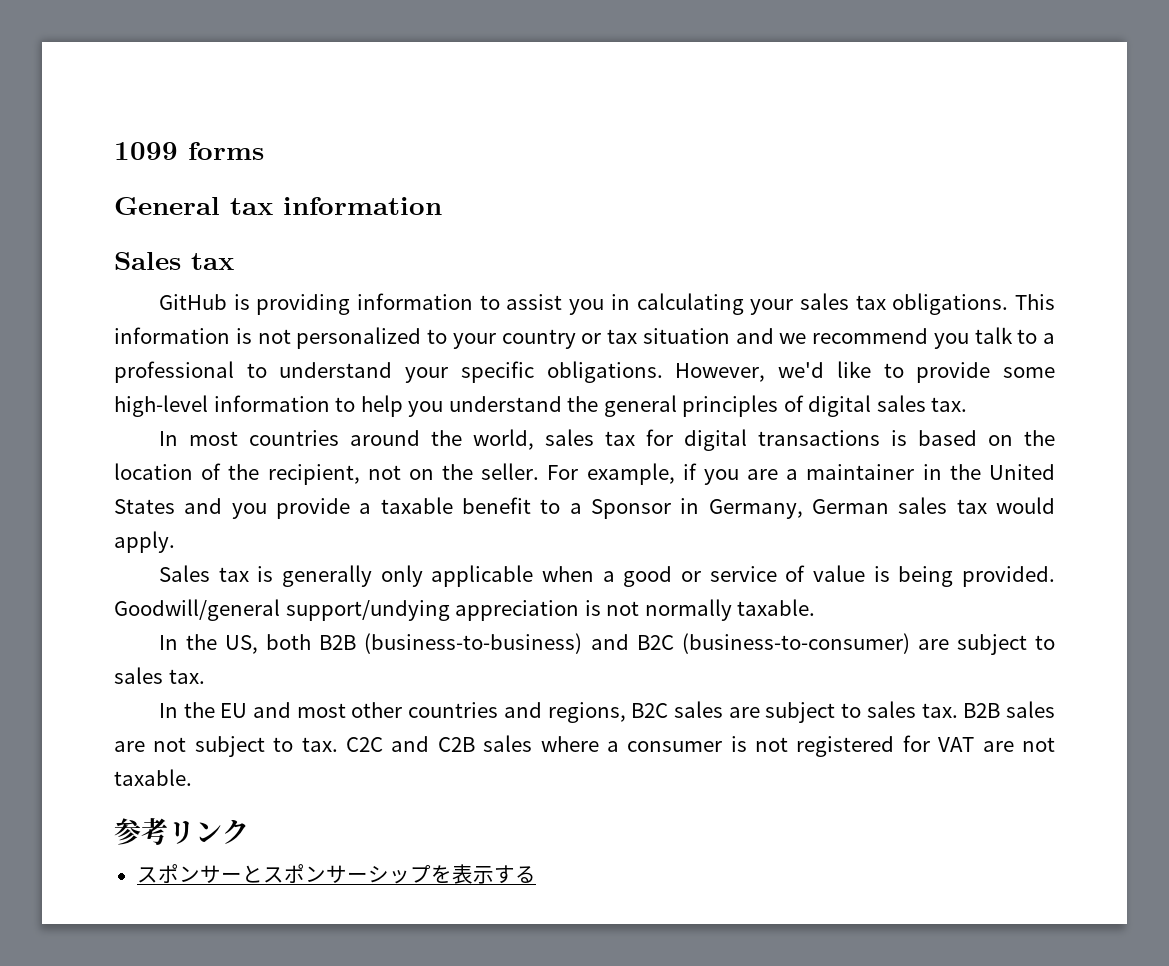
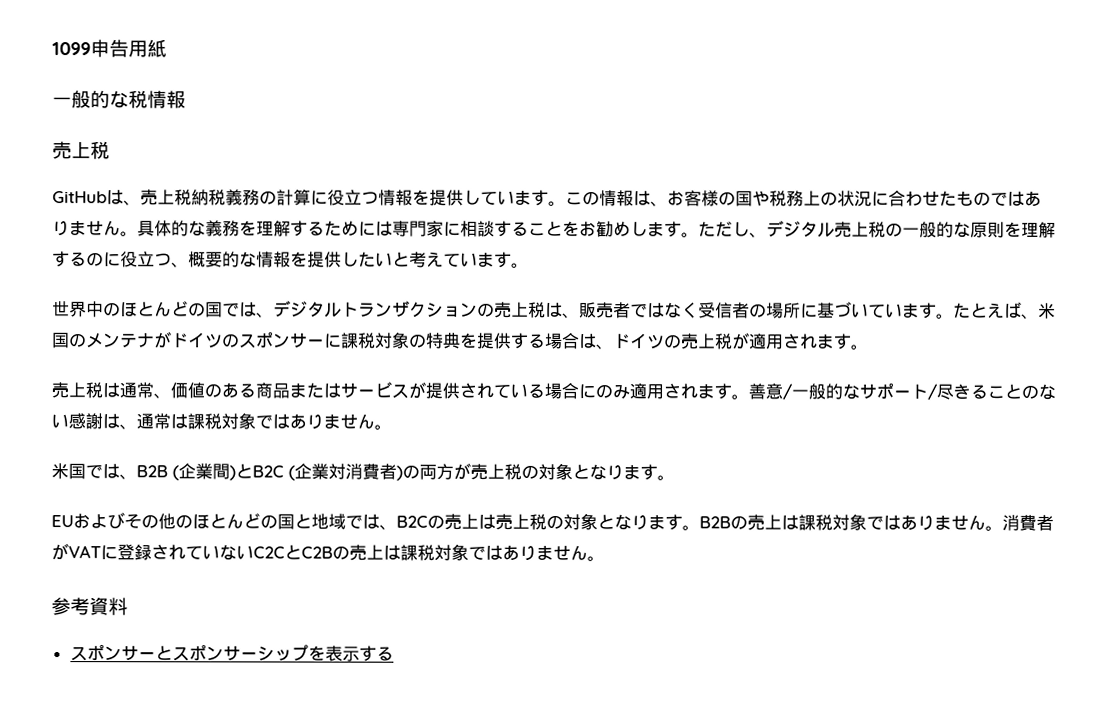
- 1099 forms
- General tax information
- Sales tax
- GitHub is providing information to assist you in calculating your sales tax obligations. This information is not personalized to your country or tax situation and we recommend you talk to a professional to understand your specific obligations. However, we'd like to provide some high-level information to help you understand the general principles of digital sales tax.
- In most countries around the world, sales tax for digital transactions is based on the location of the recipient, not on the seller. For example, if you are a maintainer in the United States and you provide a taxable benefit to a Sponsor in Germany, German sales tax would apply.
- Sales tax is generally only applicable when a good or service of value is being provided. Goodwill/general support/undying appreciation is not normally taxable.
- In the US, both B2B (business-to-business) and B2C (business-to-consumer) are subject to sales tax.
- In the EU and most other countries and regions, B2C sales are subject to sales tax. B2B sales are not subject to tax. C2C and C2B sales where a consumer is not registered for VAT are not taxable.
+ 1099申告用紙
+ 一般的な税情報
+ 売上税
+ GitHubは、売上税納税義務の計算に役立つ情報を提供しています。この情報は、お客様の国や税務上の状況に合わせたものではありません。具体的な義務を理解するためには専門家に相談することをお勧めします。ただし、デジタル売上税の一般的な原則を理解するのに役立つ、概要的な情報を提供したいと考えています。
+ 世界中のほとんどの国では、デジタルトランザクションの売上税は、販売者ではなく受信者の場所に基づいています。たとえば、米国のメンテナがドイツのスポンサーに課税対象の特典を提供する場合は、ドイツの売上税が適用されます。
+ 売上税は通常、価値のある商品またはサービスが提供されている場合にのみ適用されます。善意/一般的なサポート/尽きることのない感謝は、通常は課税対象ではありません。
+ 米国では、B2B (企業間)とB2C (企業対消費者)の両方が売上税の対象となります。
+ EUおよびその他のほとんどの国と地域では、B2Cの売上は売上税の対象となります。B2Bの売上は課税対象ではありません。消費者がVATに登録されていないC2CとC2Bの売上は課税対象ではありません。
- 参考リンク
+ 参考資料

